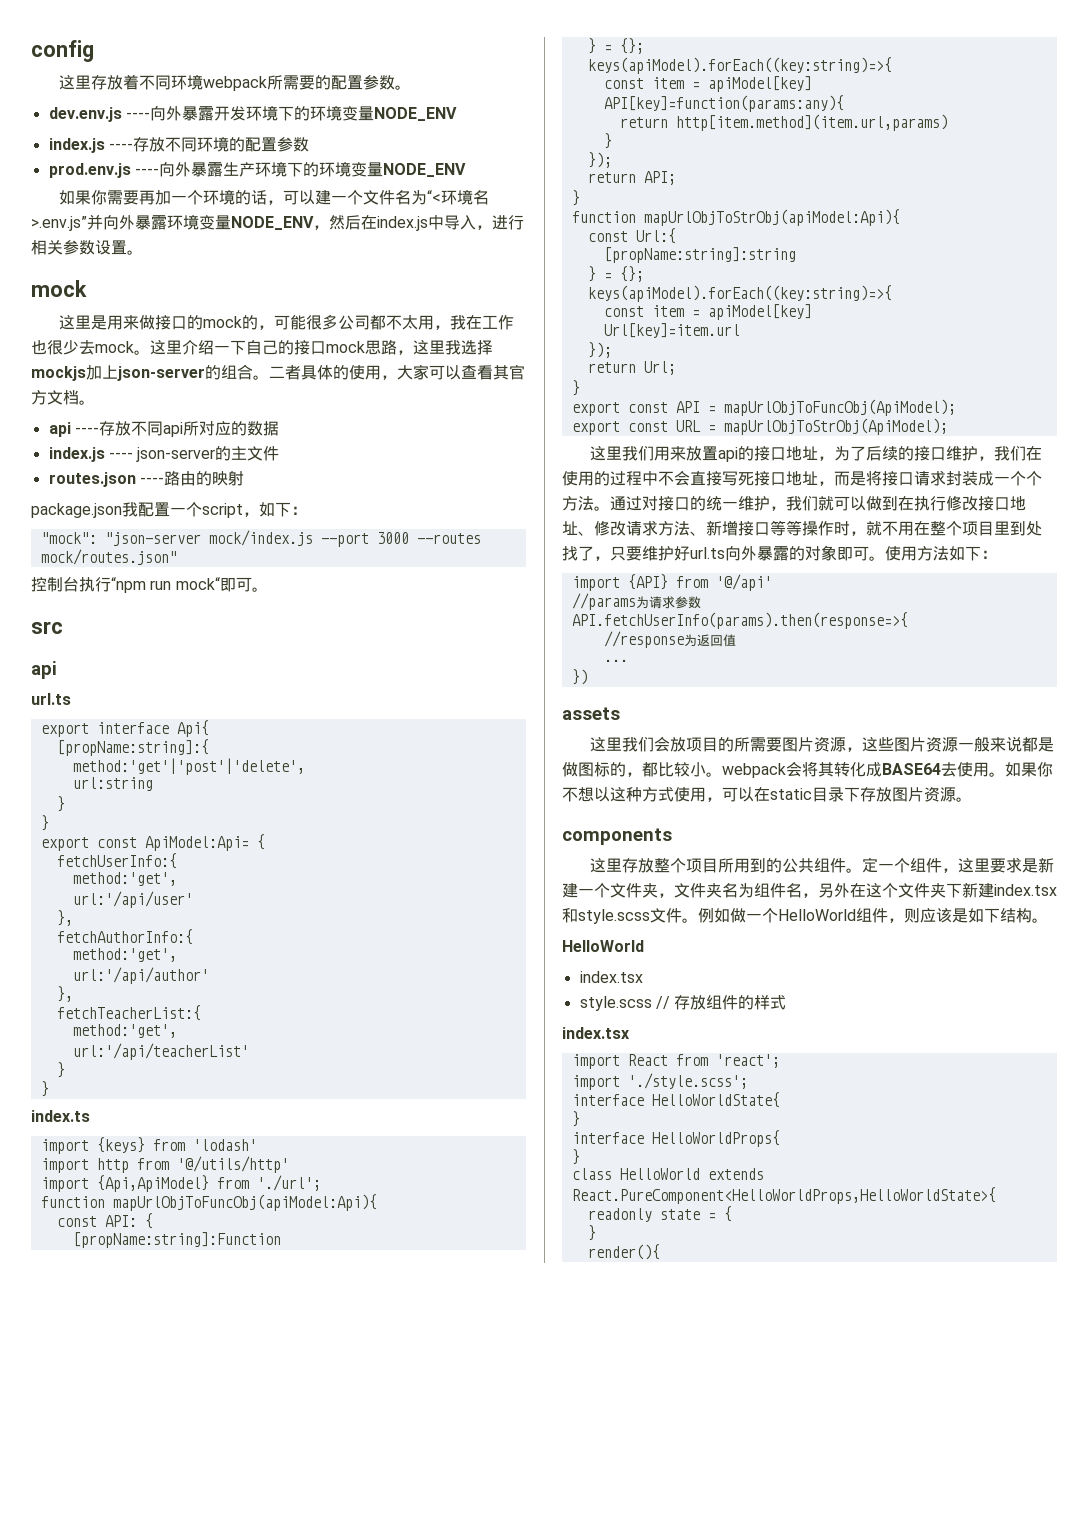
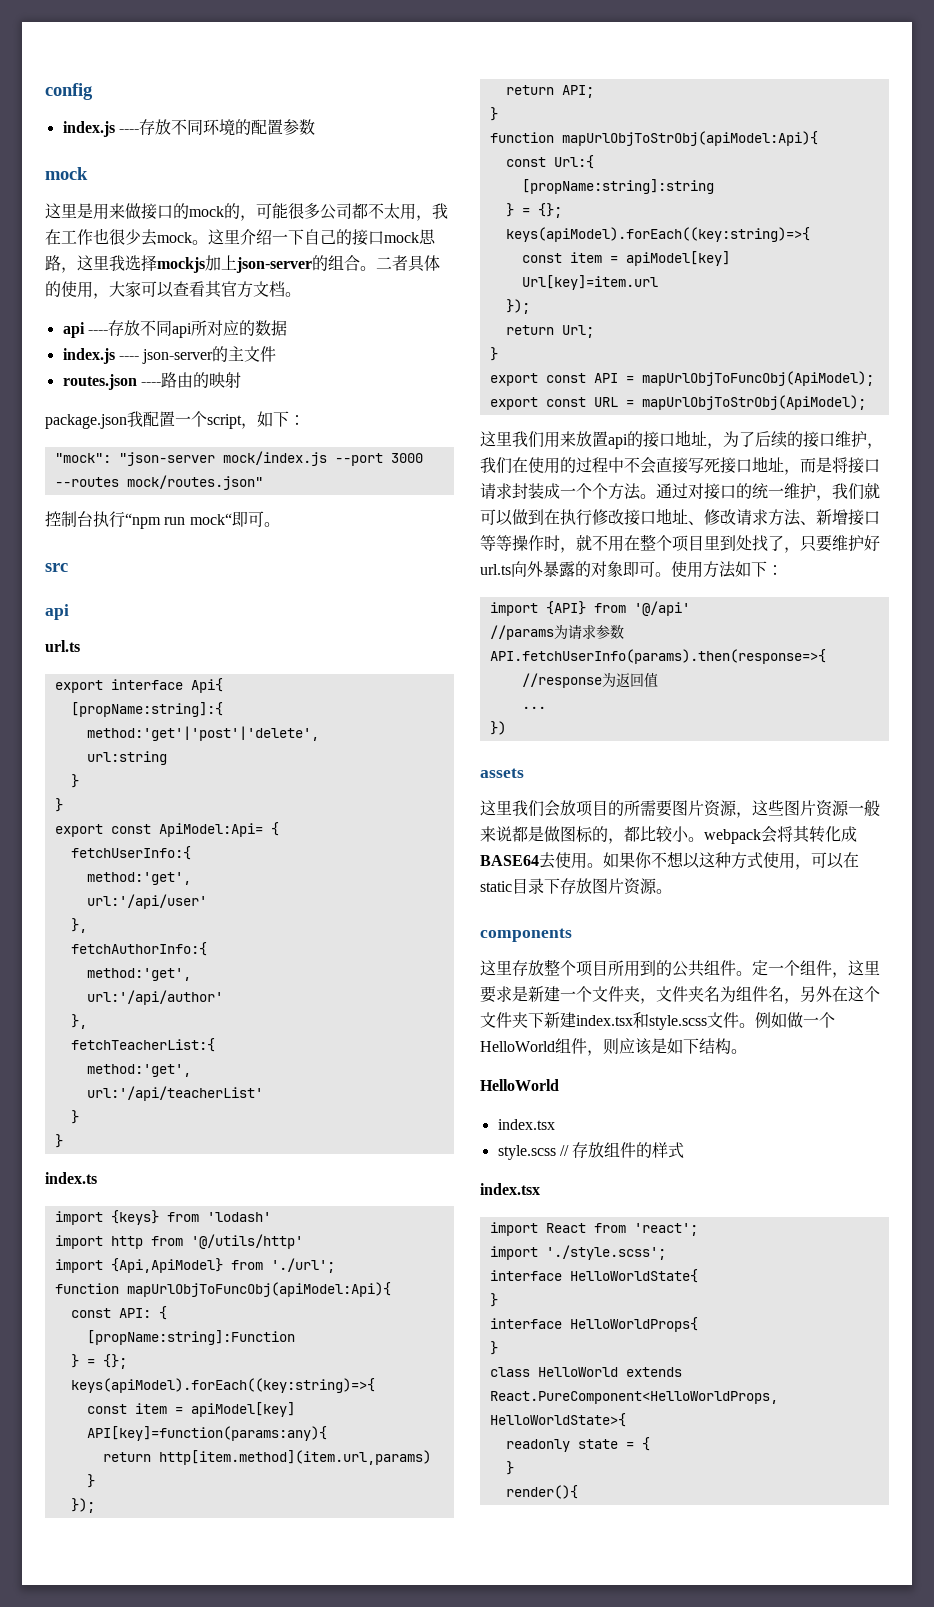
- 这里存放着不同环境webpack所需要的配置参数。
- dev.env.js ----向外暴露开发环境下的环境变量NODE_ENV
- prod.env.js ----向外暴露生产环境下的环境变量NODE_ENV
- 如果你需要再加一个环境的话，可以建一个文件名为“<环境名>.env.js”并向外暴露环境变量NODE_ENV，然后在index.js中导入，进行相关参数设置。

